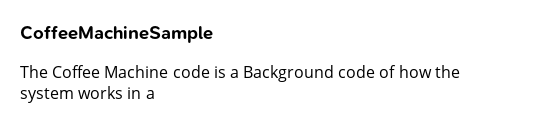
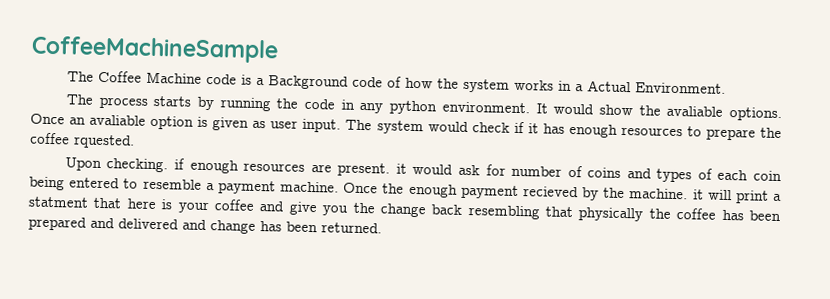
- The Coffee Machine code is a Background code of how the system works in a
+ The Coffee Machine code is a Background code of how the system works in a Actual Environment.
+ The process starts by running the code in any python environment. It would show the avaliable options. Once an avaliable option is given as user input. The system would check if it has enough resources to prepare the coffee rquested.
+ Upon checking. if enough resources are present. it would ask for number of coins and types of each coin being entered to resemble a payment machine. Once the enough payment recieved by the machine. it will print a statment that here is your coffee and give you the change back resembling that physically the coffee has been prepared and delivered and change has been returned.

